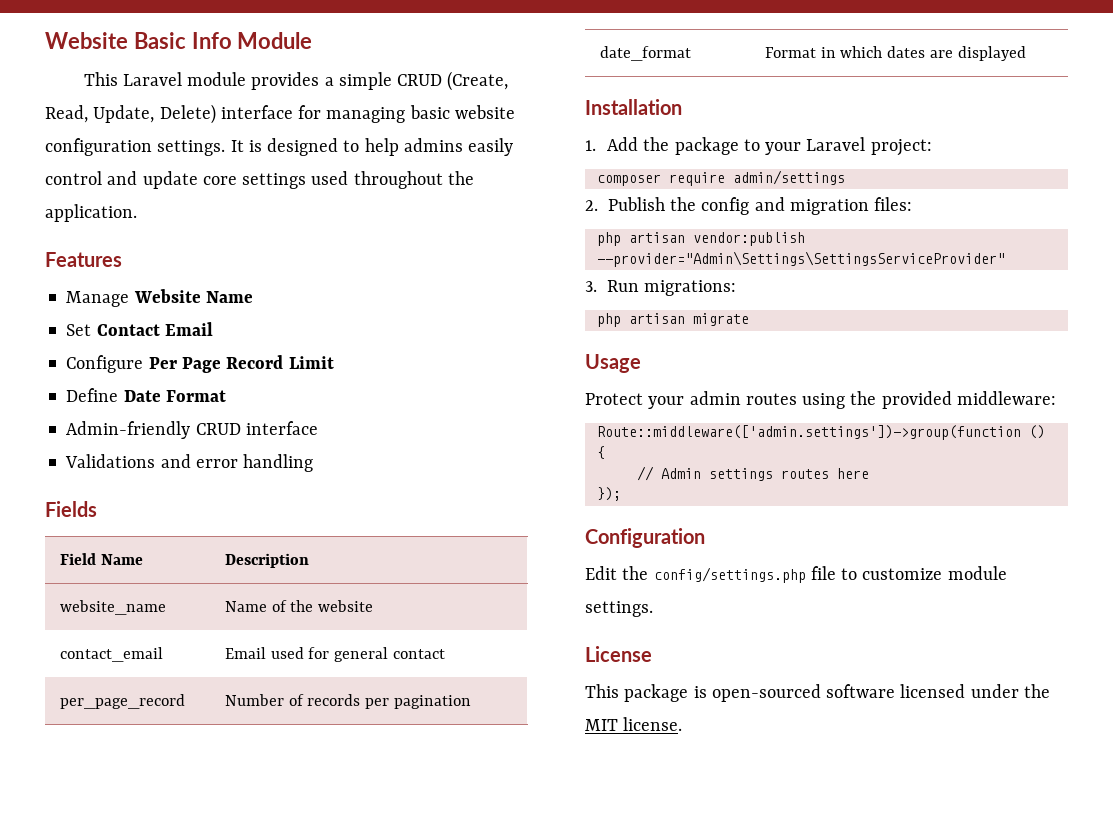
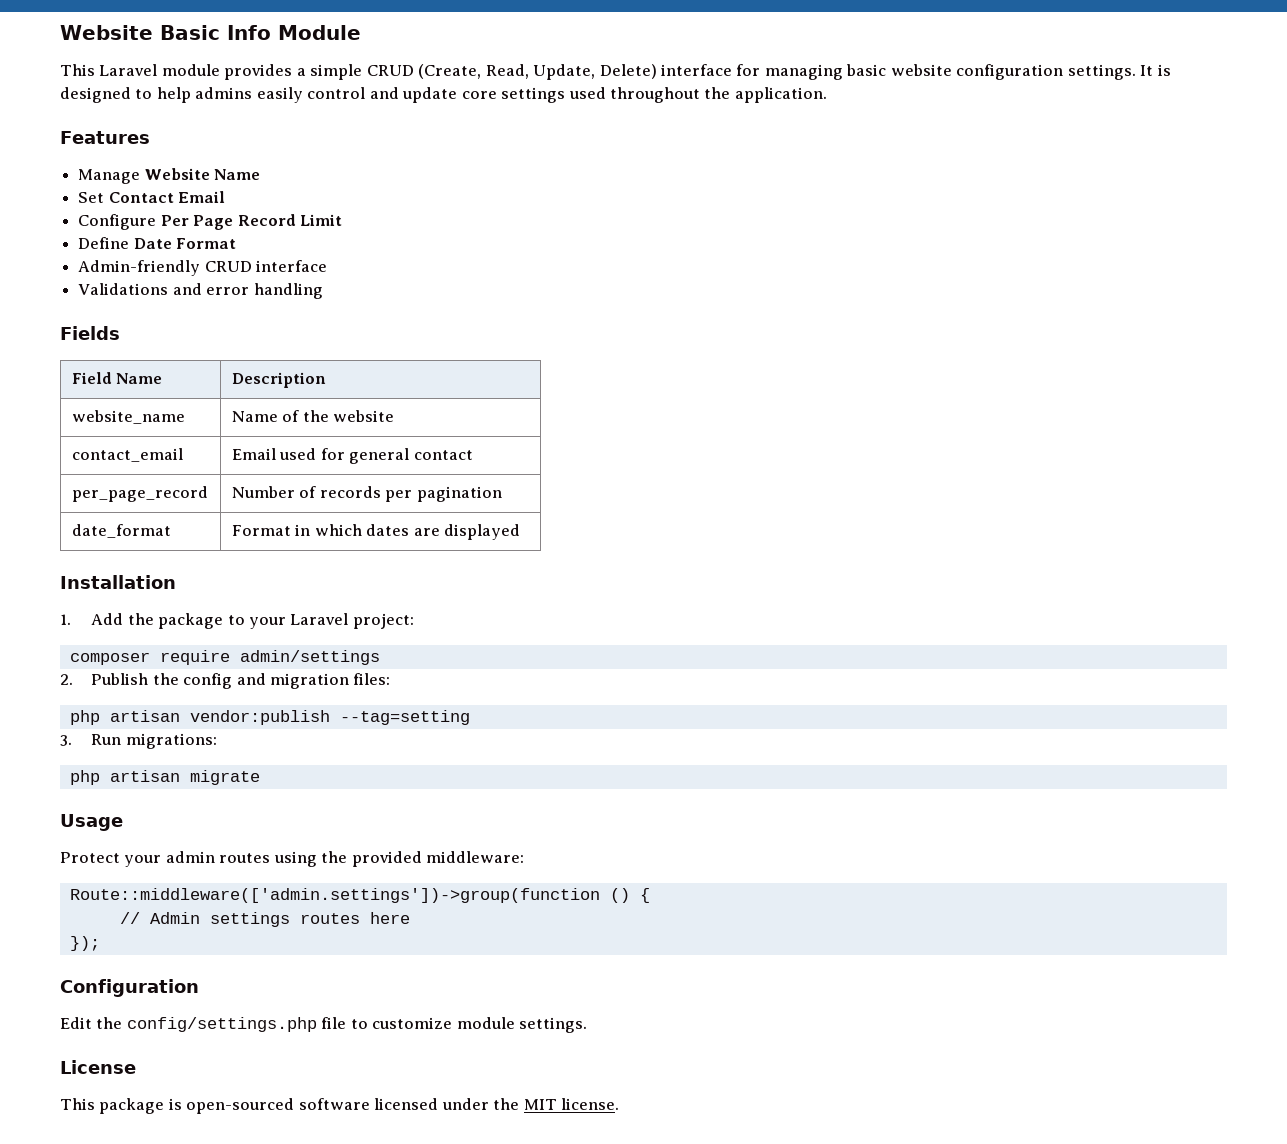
- php artisan vendor:publish --provider="Admin\Settings\SettingsServiceProvider"
+ php artisan vendor:publish --tag=setting

